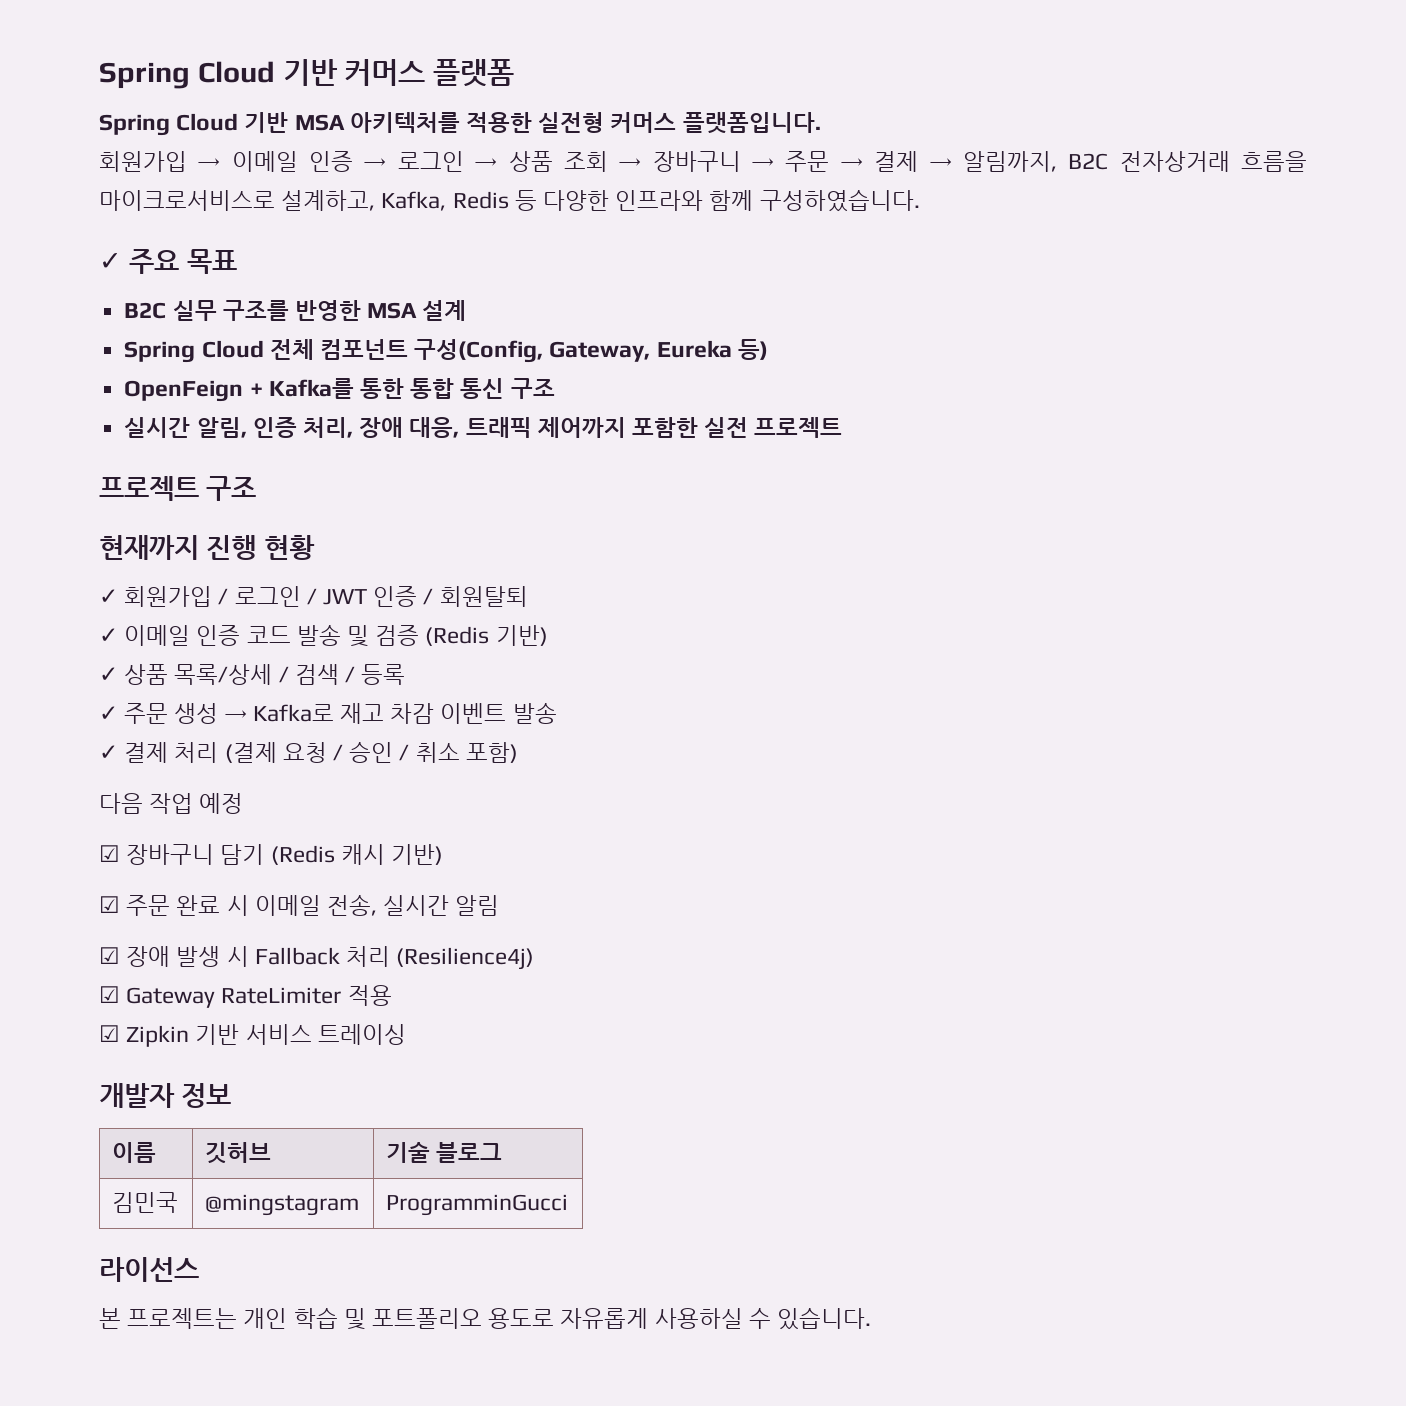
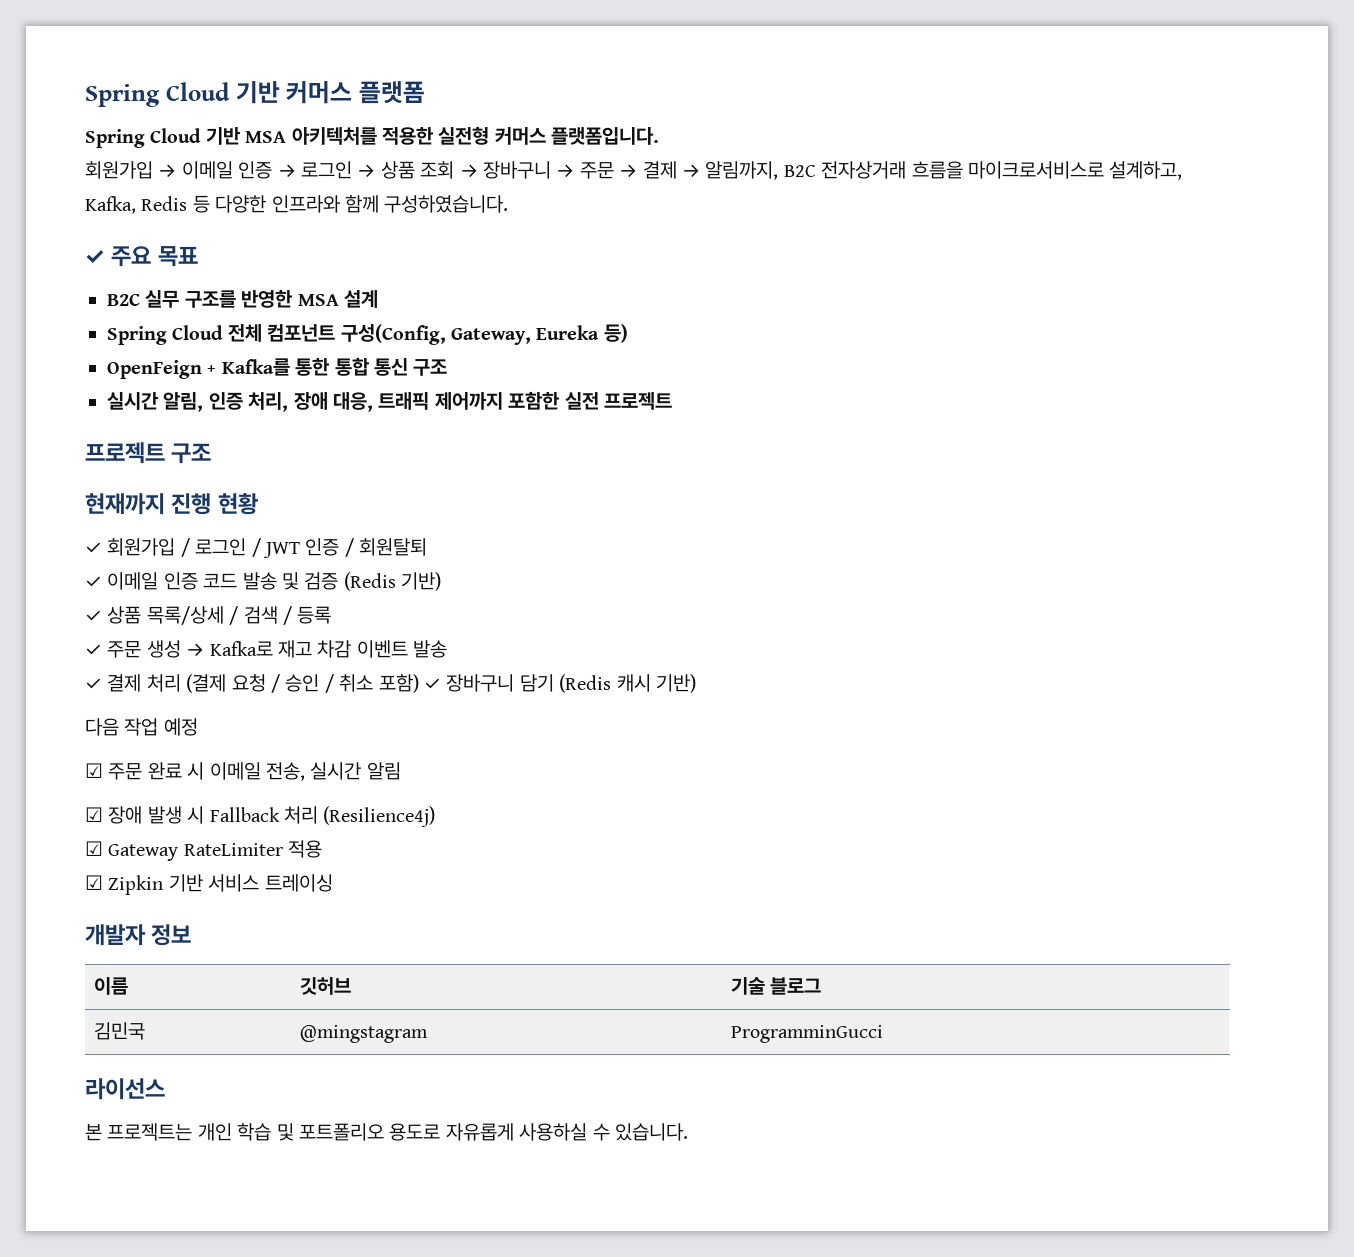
- ✓ 결제 처리 (결제 요청 / 승인 / 취소 포함)
- 다음 작업 예정
- ☑ 장바구니 담기 (Redis 캐시 기반)
+ ✓ 결제 처리 (결제 요청 / 승인 / 취소 포함) ✓ 장바구니 담기 (Redis 캐시 기반)
+ 다음 작업 예정

